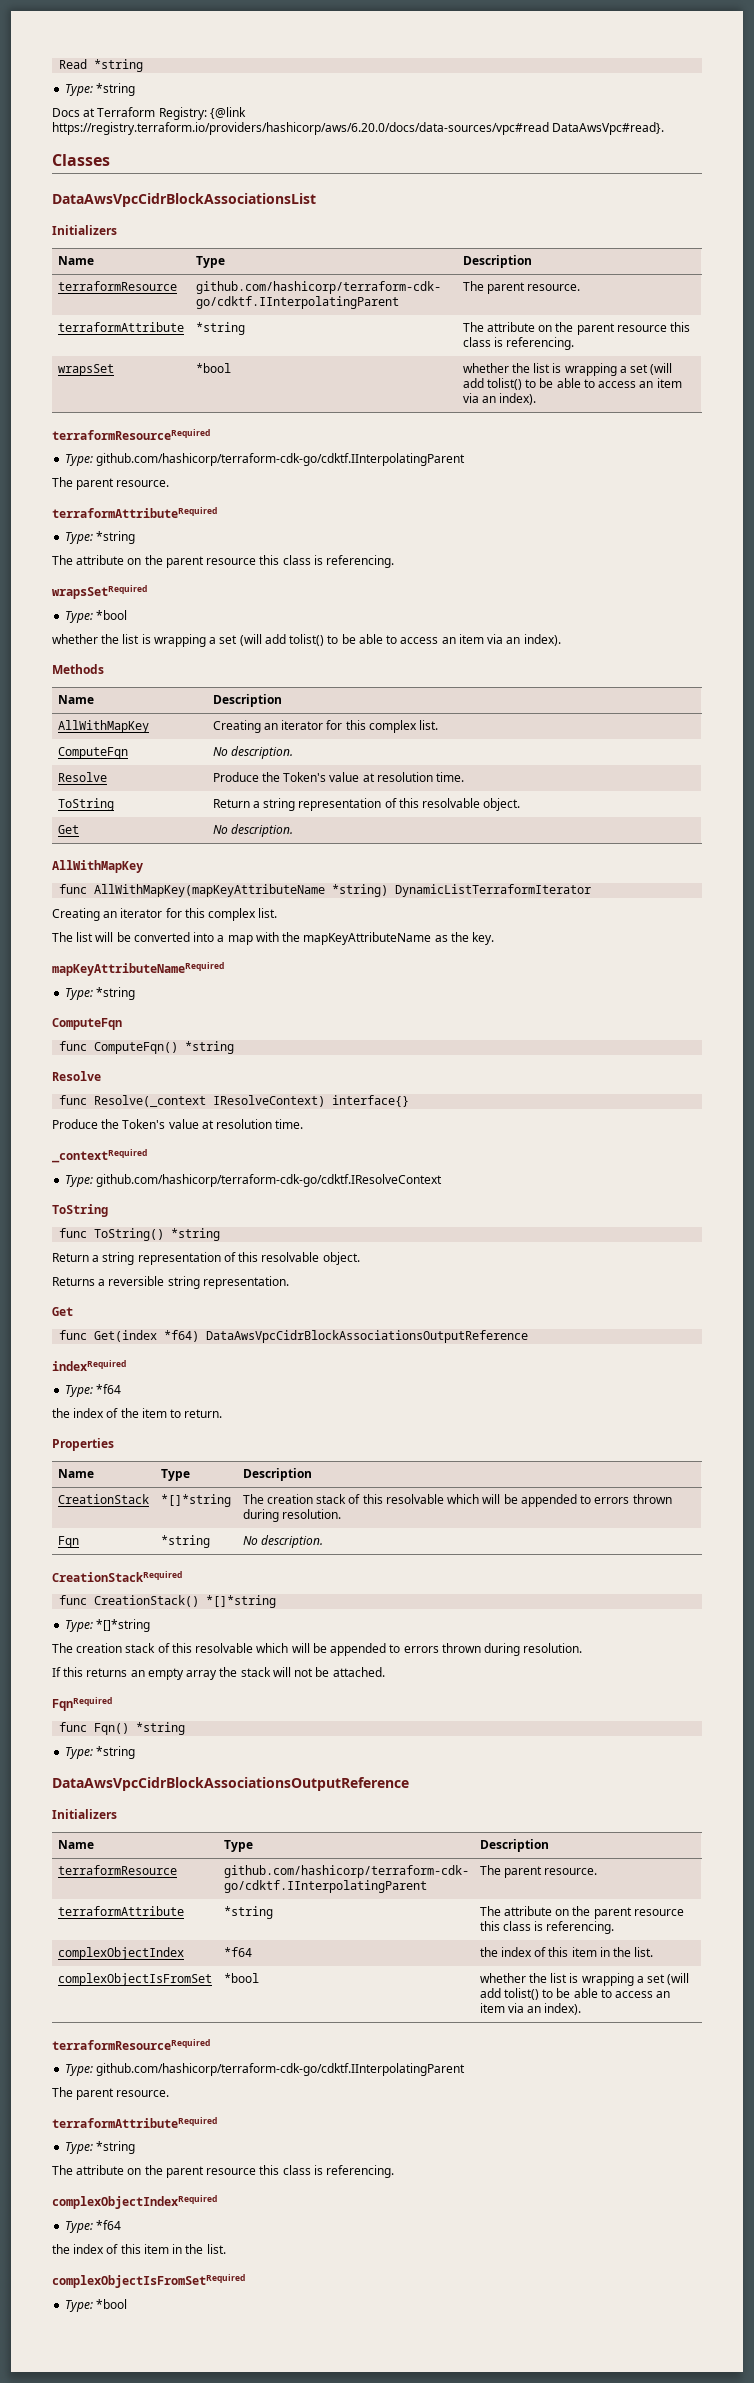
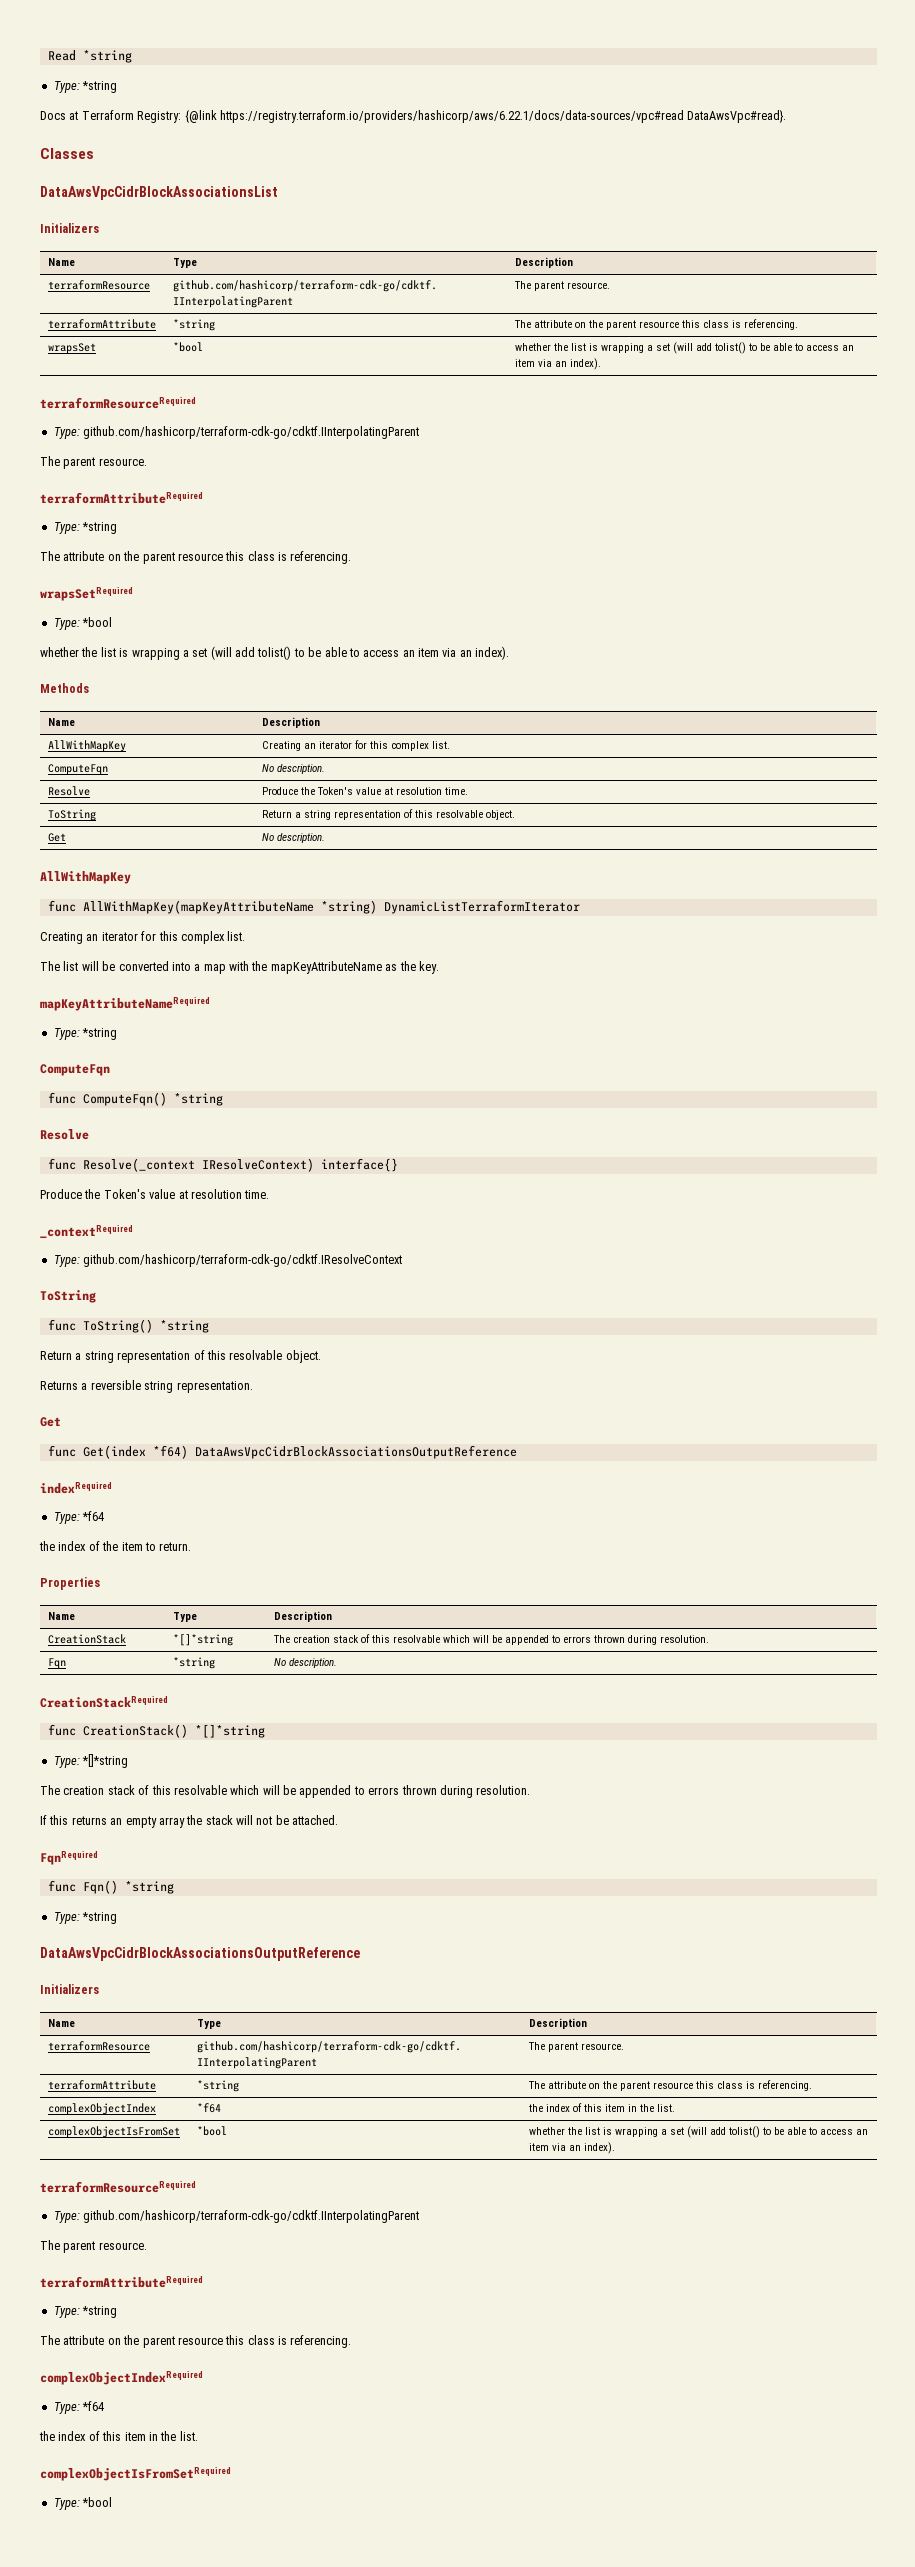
- Docs at Terraform Registry: {@link https://registry.terraform.io/providers/hashicorp/aws/6.20.0/docs/data-sources/vpc#read DataAwsVpc#read}.
+ Docs at Terraform Registry: {@link https://registry.terraform.io/providers/hashicorp/aws/6.22.1/docs/data-sources/vpc#read DataAwsVpc#read}.

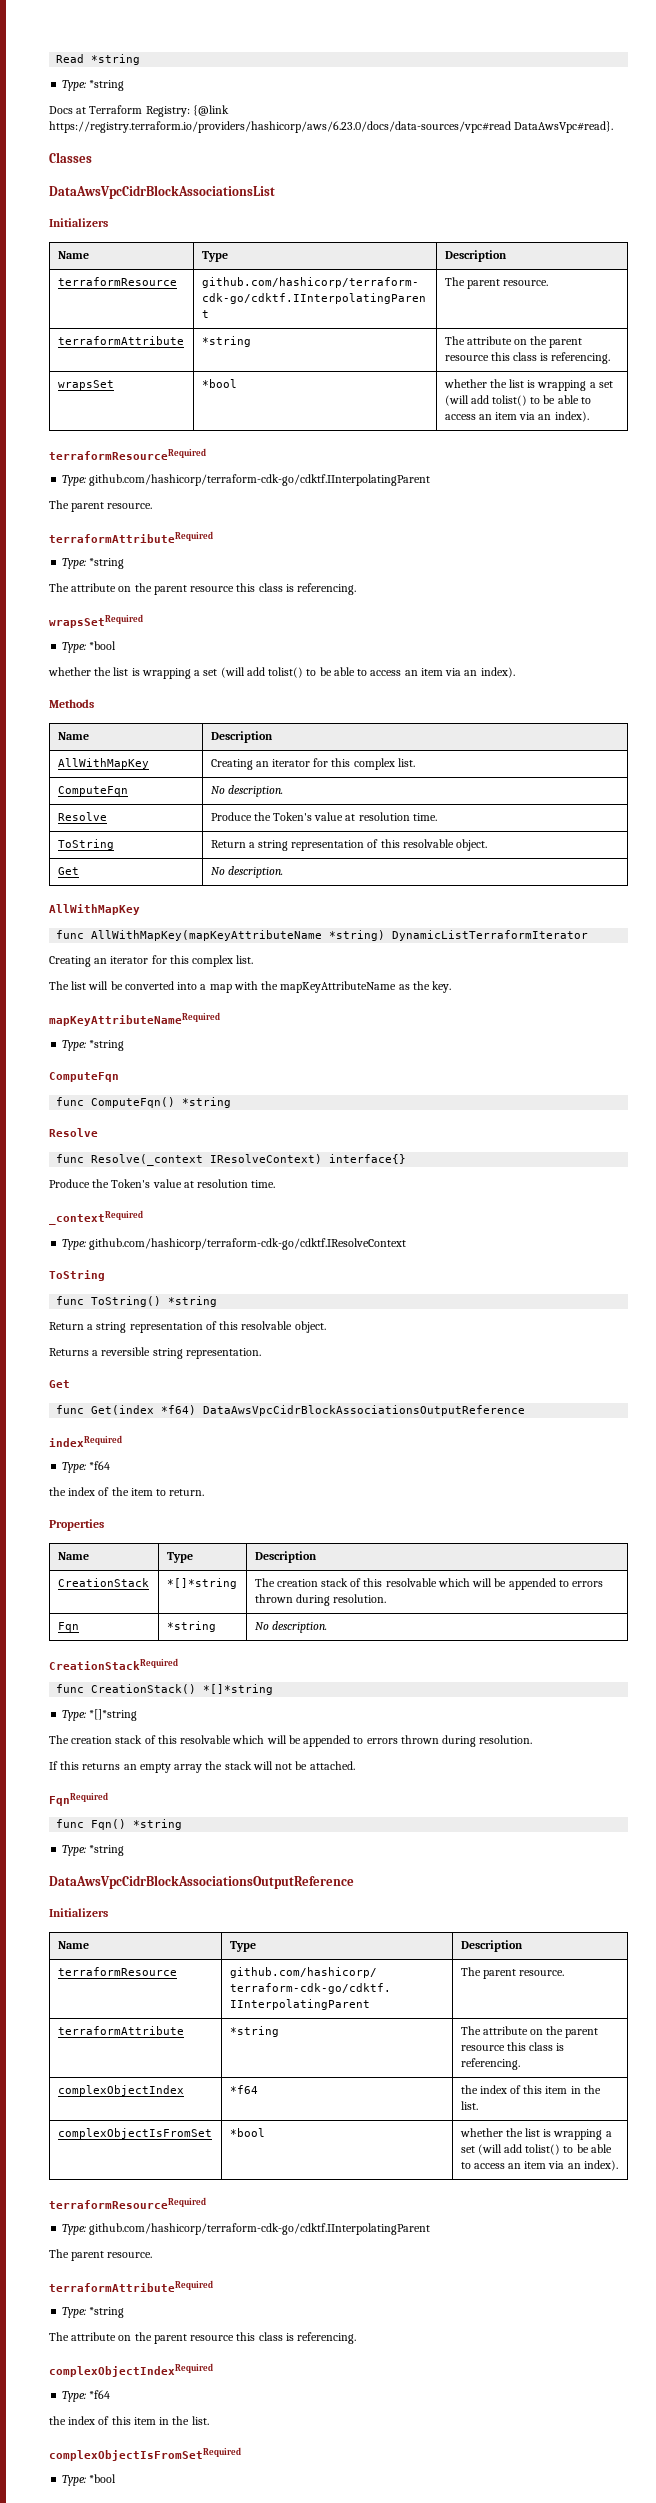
- Docs at Terraform Registry: {@link https://registry.terraform.io/providers/hashicorp/aws/6.22.1/docs/data-sources/vpc#read DataAwsVpc#read}.
+ Docs at Terraform Registry: {@link https://registry.terraform.io/providers/hashicorp/aws/6.23.0/docs/data-sources/vpc#read DataAwsVpc#read}.

